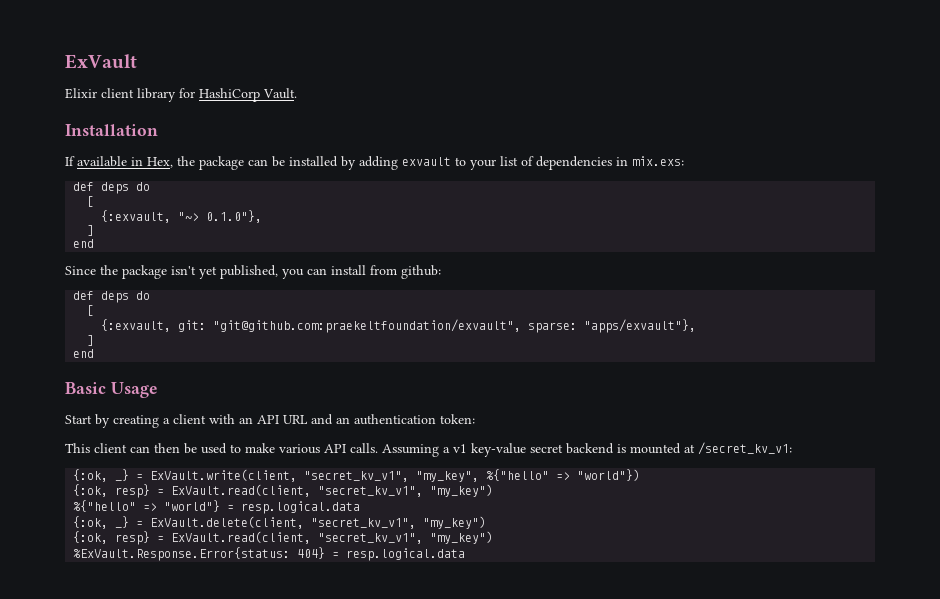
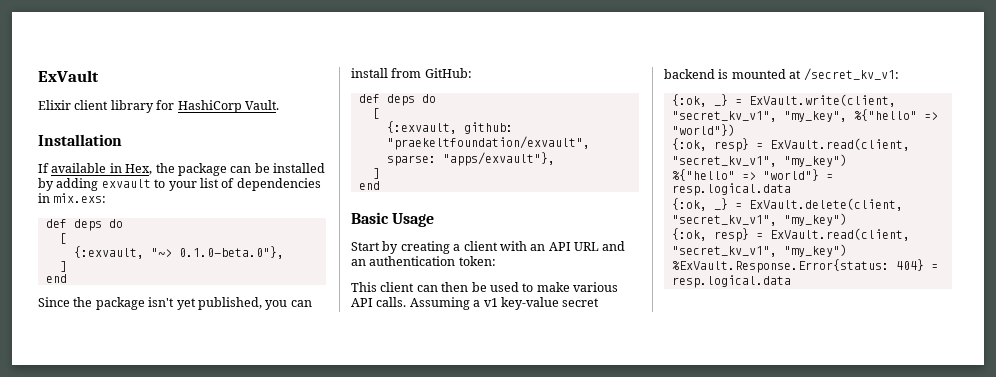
- {:exvault, "~> 0.1.0"},
+ {:exvault, "~> 0.1.0-beta.0"},
- Since the package isn't yet published, you can install from github:
+ Since the package isn't yet published, you can install from GitHub:
  def deps do
  [
- {:exvault, git: "git@github.com:praekeltfoundation/exvault", sparse: "apps/exvault"},
+ {:exvault, github: "praekeltfoundation/exvault", sparse: "apps/exvault"},

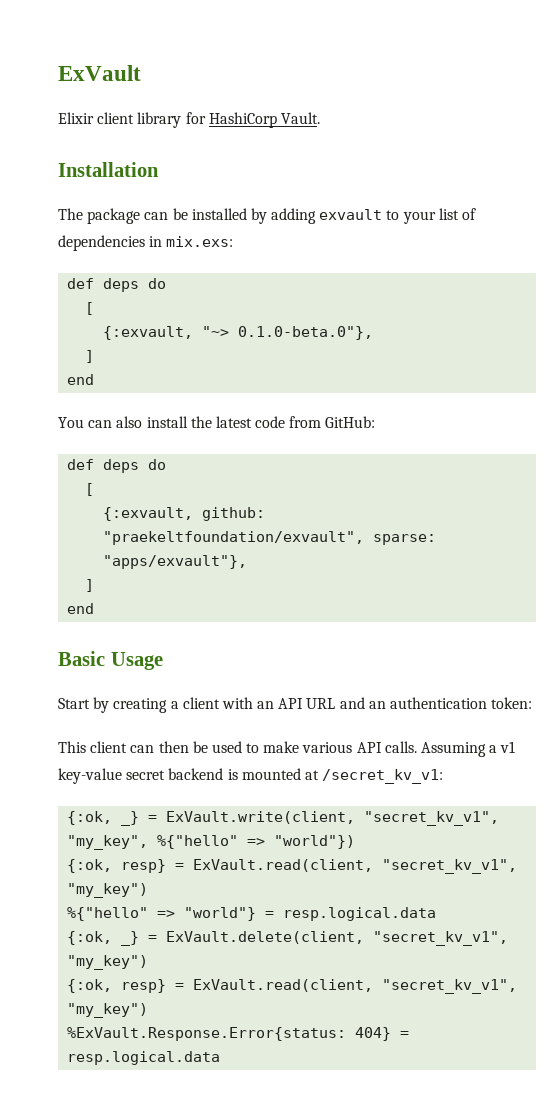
- If available in Hex, the package can be installed by adding exvault to your list of dependencies in mix.exs:
+ The package can be installed by adding exvault to your list of dependencies in mix.exs:
- Since the package isn't yet published, you can install from GitHub:
+ You can also install the latest code from GitHub:

